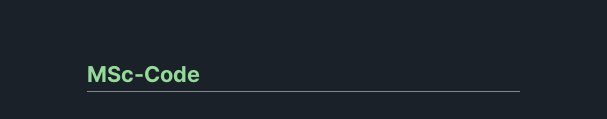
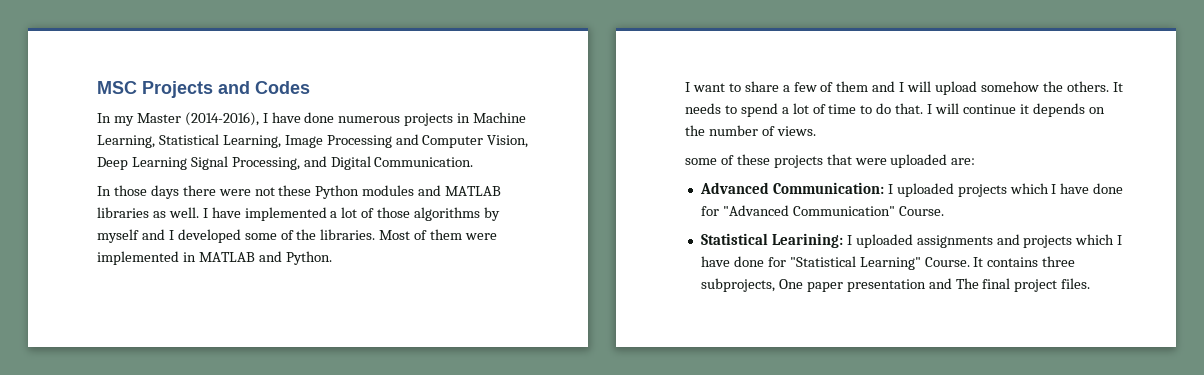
- MSc-Code
+ MSC Projects and Codes
+ In my Master (2014-2016), I have done numerous projects in Machine Learning, Statistical Learning, Image Processing and Computer Vision, Deep Learning Signal Processing, and Digital Communication.
+ In those days there were not these Python modules and MATLAB libraries as well. I have implemented a lot of those algorithms by myself and I developed some of the libraries. Most of them were implemented in MATLAB and Python.
+ I want to share a few of them and I will upload somehow the others. It needs to spend a lot of time to do that. I will continue it depends on the number of views.
+ some of these projects that were uploaded are:
+ Advanced Communication: I uploaded projects which I have done for "Advanced Communication" Course.
+ Statistical Learining: I uploaded assignments and projects which I have done for "Statistical Learning" Course. It contains three subprojects, One paper presentation and The final project files.

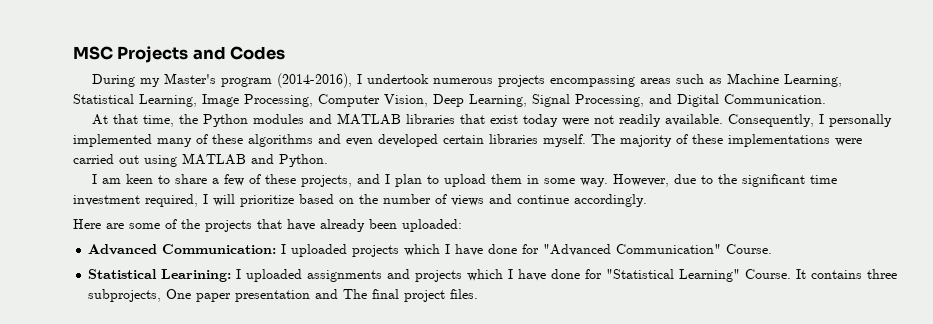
- In my Master (2014-2016), I have done numerous projects in Machine Learning, Statistical Learning, Image Processing and Computer Vision, Deep Learning Signal Processing, and Digital Communication.
+ During my Master's program (2014-2016), I undertook numerous projects encompassing areas such as Machine Learning, Statistical Learning, Image Processing, Computer Vision, Deep Learning, Signal Processing, and Digital Communication.
- In those days there were not these Python modules and MATLAB libraries as well. I have implemented a lot of those algorithms by myself and I developed some of the libraries. Most of them were implemented in MATLAB and Python.
+ At that time, the Python modules and MATLAB libraries that exist today were not readily available. Consequently, I personally implemented many of these algorithms and even developed certain libraries myself. The majority of these implementations were carried out using MATLAB and Python.
- I want to share a few of them and I will upload somehow the others. It needs to spend a lot of time to do that. I will continue it depends on the number of views.
- some of these projects that were uploaded are:
+ I am keen to share a few of these projects, and I plan to upload them in some way. However, due to the significant time investment required, I will prioritize based on the number of views and continue accordingly.
+ Here are some of the projects that have already been uploaded:

